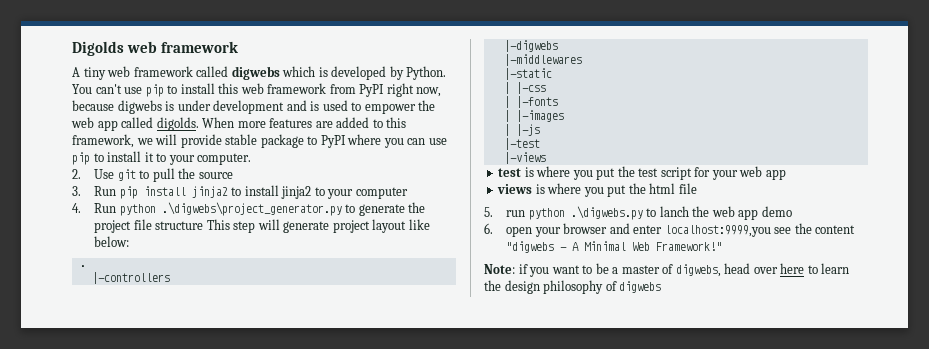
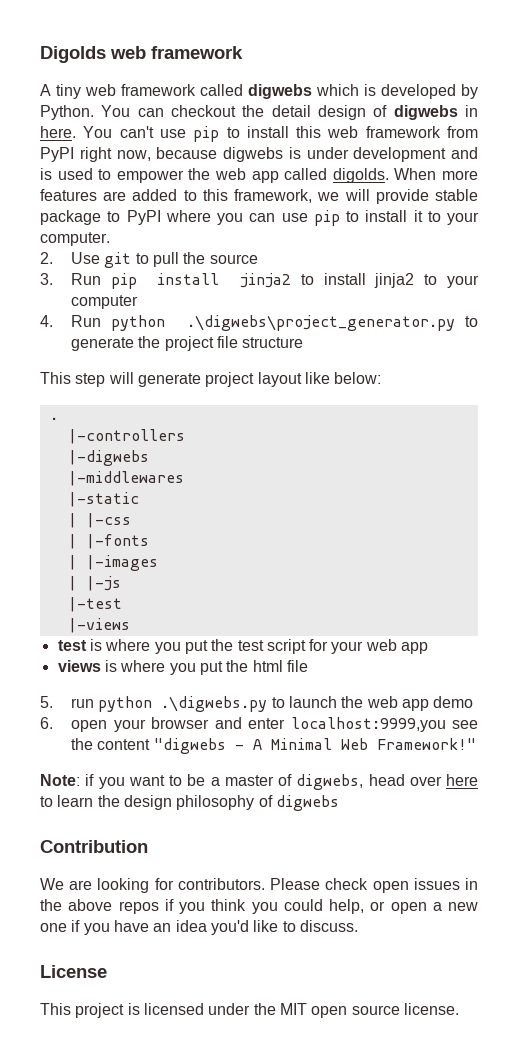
- You can't use pip to install this web framework from PyPI right now, because digwebs is under development and is used to empower the web app called digolds.
+ You can checkout the detail design of digwebs in here. You can't use pip to install this web framework from PyPI right now, because digwebs is under development and is used to empower the web app called digolds.
- 4. Run python .\digwebs\project_generator.py to generate the project file structure This step will generate project layout like below:
+ 4. Run python .\digwebs\project_generator.py to generate the project file structure
+ This step will generate project layout like below:
- 5. run python .\digwebs.py to lanch the web app demo
+ 5. run python .\digwebs.py to launch the web app demo
+ Contribution
+ We are looking for contributors. Please check open issues in the above repos if you think you could help, or open a new one if you have an idea you'd like to discuss.
+ License
+ This project is licensed under the MIT open source license.

